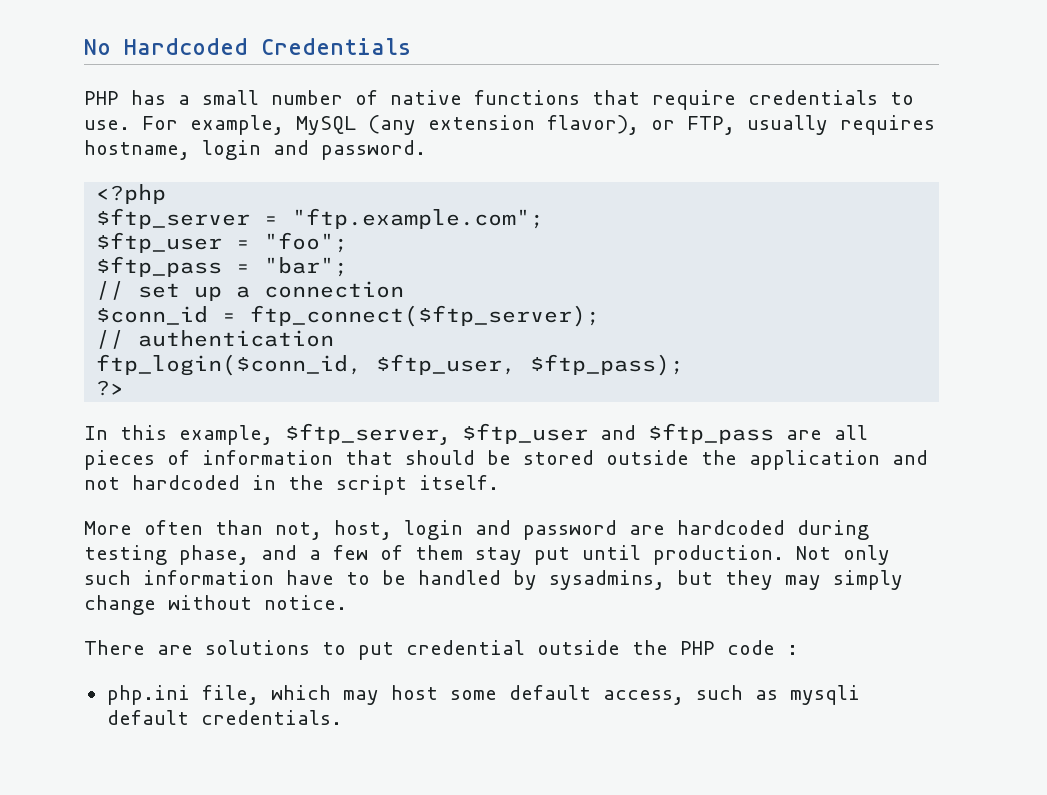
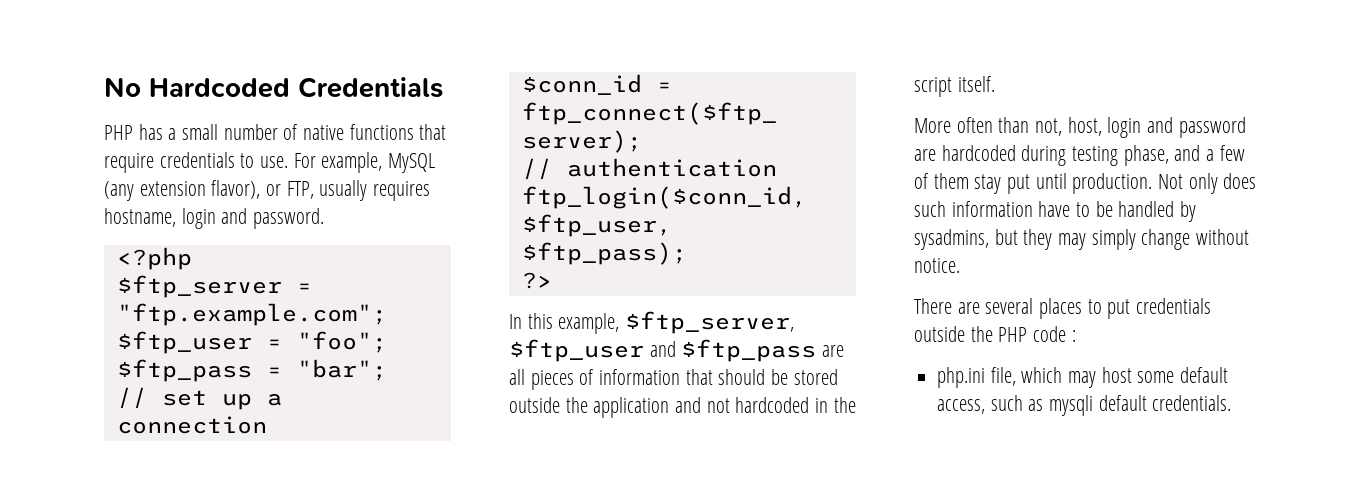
- Not only such information have to be handled by sysadmins, but they may simply change without notice.
+ Not only does such information have to be handled by sysadmins, but they may simply change without notice.
- There are solutions to put credential outside the PHP code :
+ There are several places to put credentials outside the PHP code :

